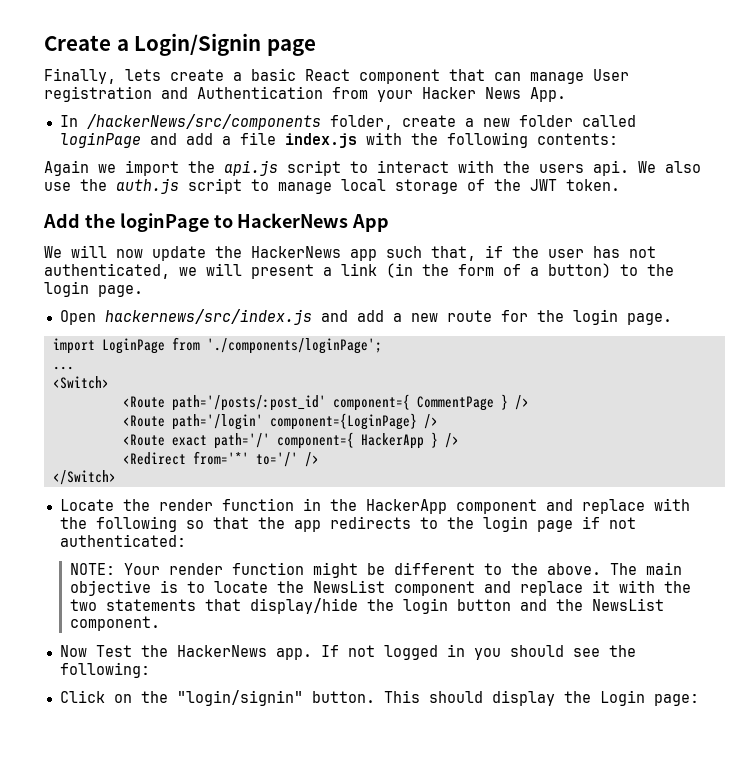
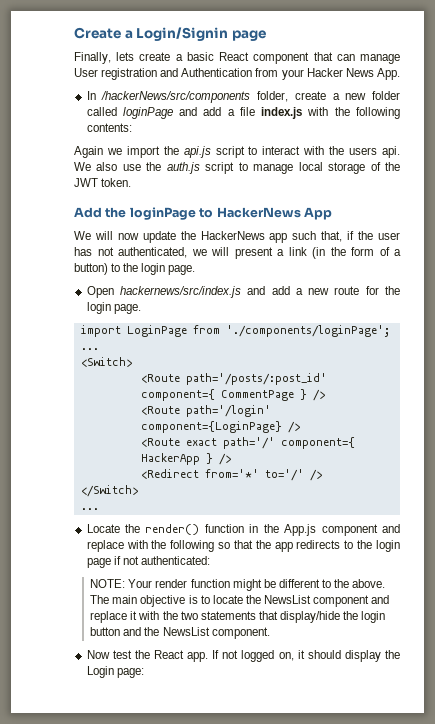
  </Switch>
+ ...
- Locate the render function in the HackerApp component and replace with the following so that the app redirects to the login page if not authenticated:
+ Locate the render() function in the App.js component and replace with the following so that the app redirects to the login page if not authenticated:
- Now Test the HackerNews app.
+ Now test the React app.
- If not logged in you should see the following:
- Click on the "login/signin" button. This should display the Login page:
+ If not logged on, it should display the Login page:

